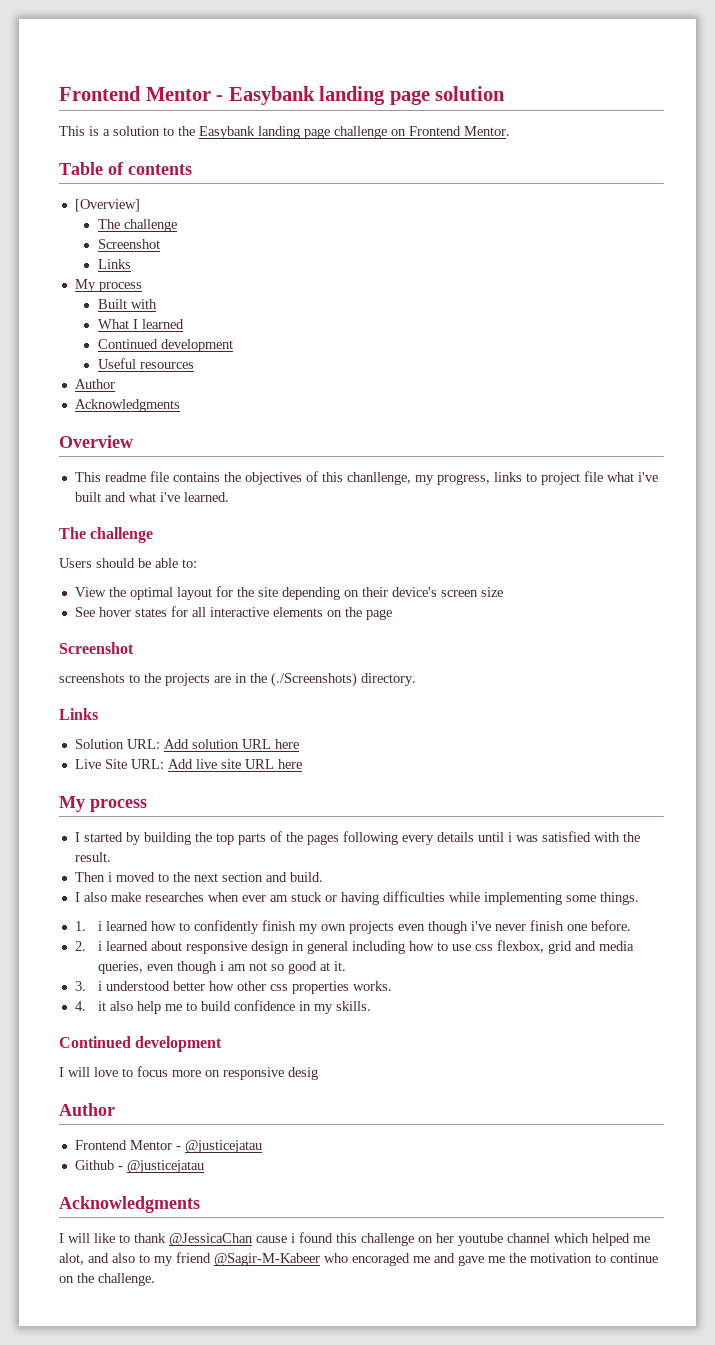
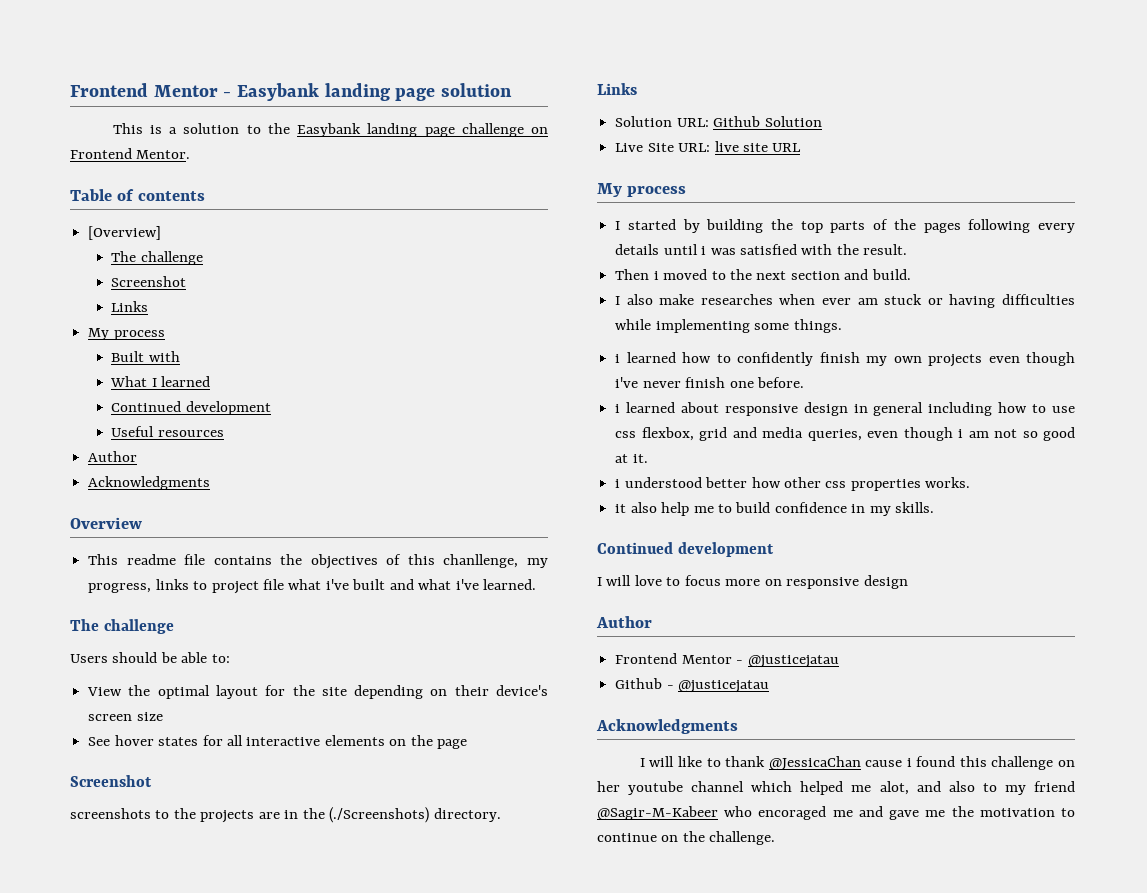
- Solution URL: Add solution URL here
+ Solution URL: Github Solution
- Live Site URL: Add live site URL here
+ Live Site URL: live site URL
- 1. i learned how to confidently finish my own projects even though i've never finish one before.
+ i learned how to confidently finish my own projects even though i've never finish one before.
- 2. i learned about responsive design in general including how to use css flexbox, grid and media queries, even though i am not so good at it.
+ i learned about responsive design in general including how to use css flexbox, grid and media queries, even though i am not so good at it.
- 3. i understood better how other css properties works.
+ i understood better how other css properties works.
- 4. it also help me to build confidence in my skills.
+ it also help me to build confidence in my skills.
- I will love to focus more on responsive desig
+ I will love to focus more on responsive design

